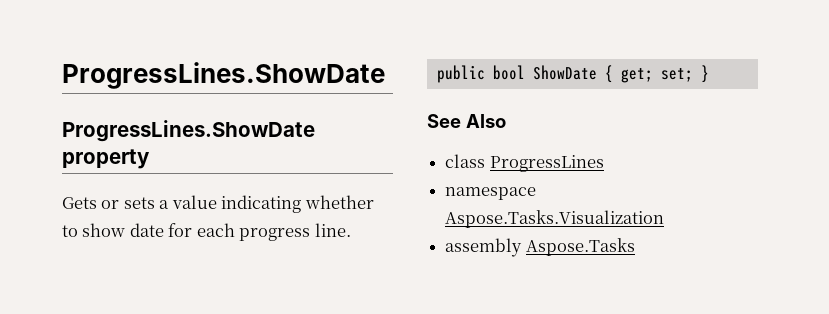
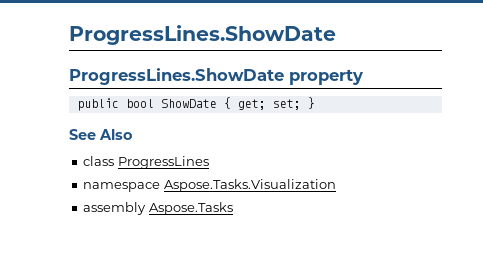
- Gets or sets a value indicating whether to show date for each progress line.

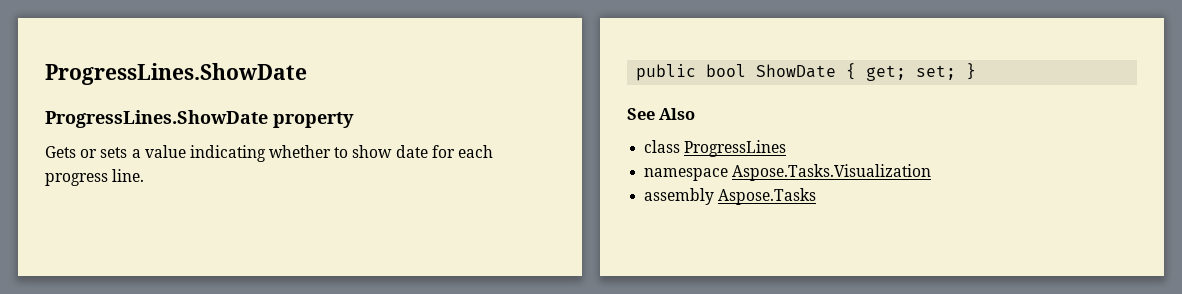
+ Gets or sets a value indicating whether to show date for each progress line.

